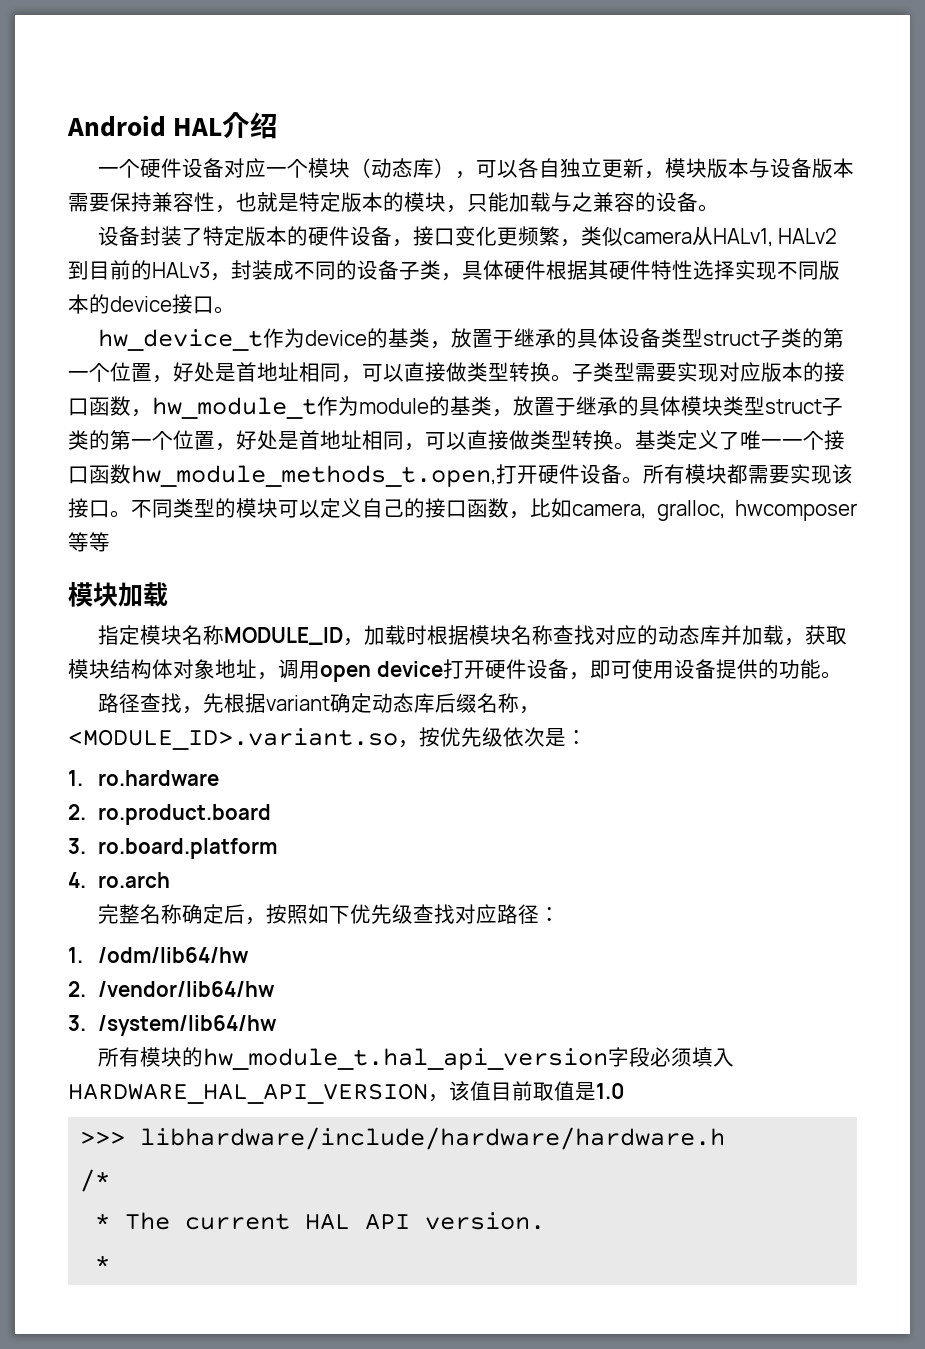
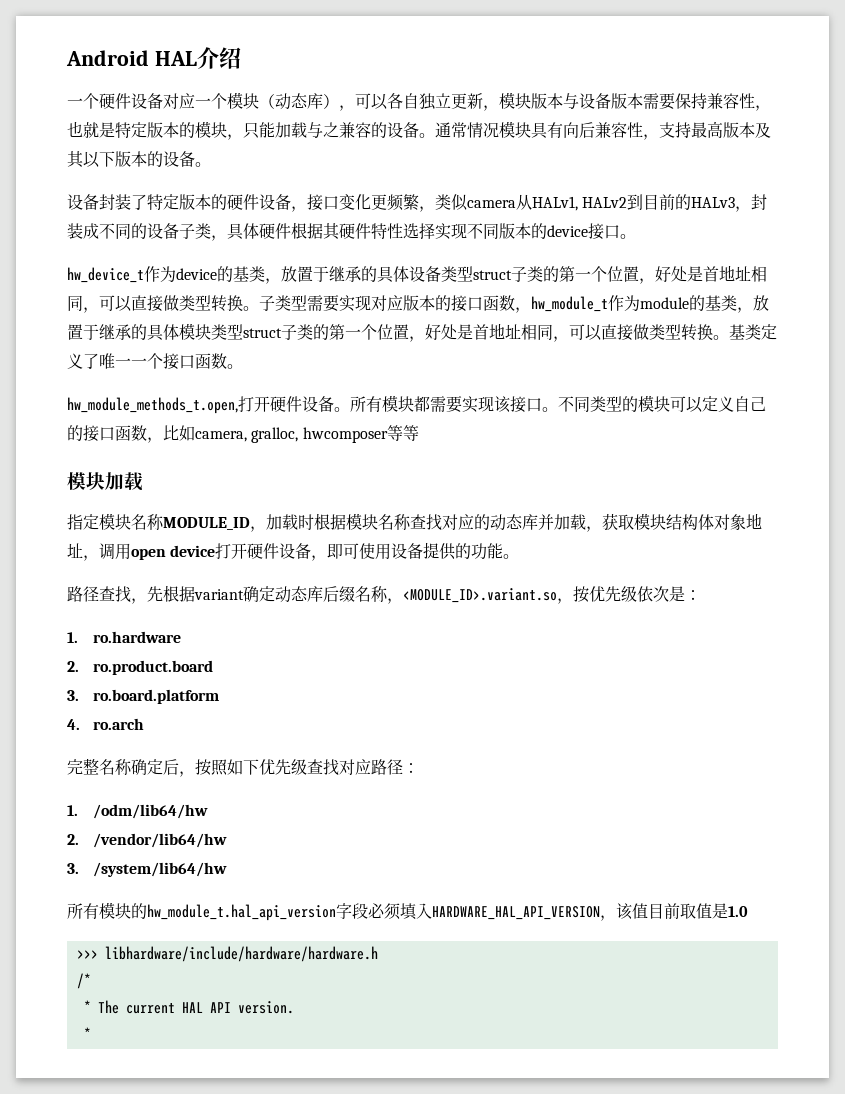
+ 通常情况模块具有向后兼容性，支持最高版本及其以下版本的设备。
- 基类定义了唯一一个接口函数hw_module_methods_t.open,打开硬件设备。
+ 基类定义了唯一一个接口函数。
+ hw_module_methods_t.open,打开硬件设备。

